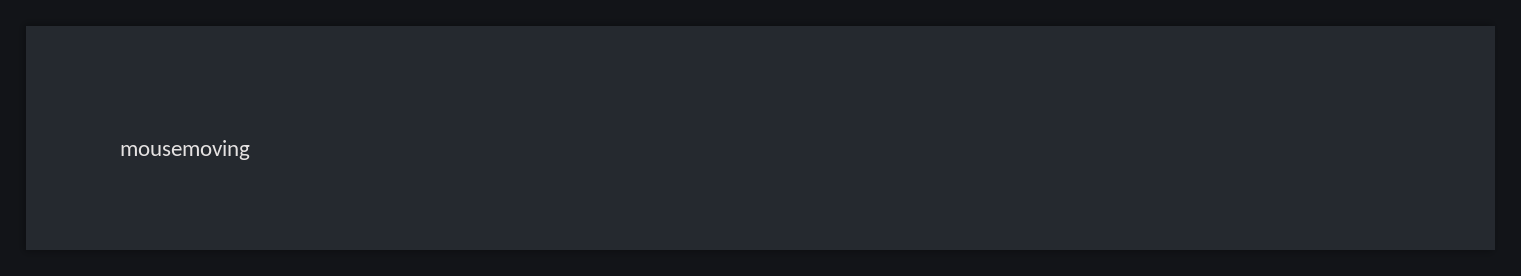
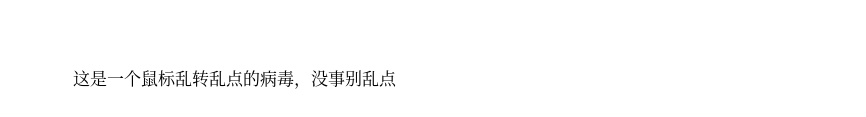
- mousemoving
+ 这是一个鼠标乱转乱点的病毒，没事别乱点

